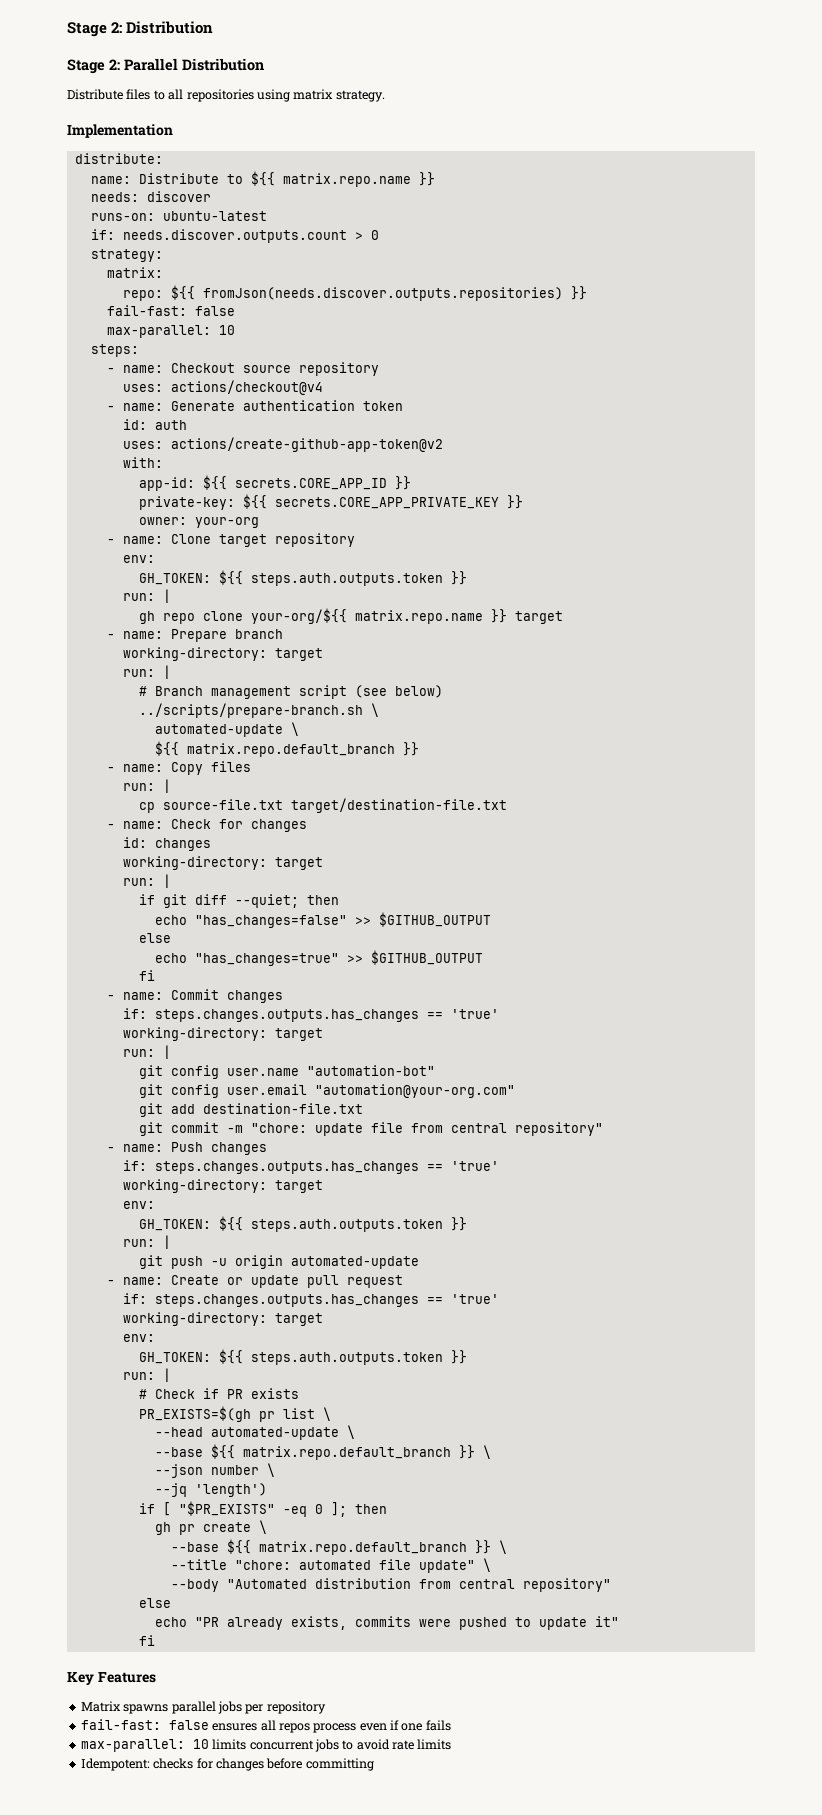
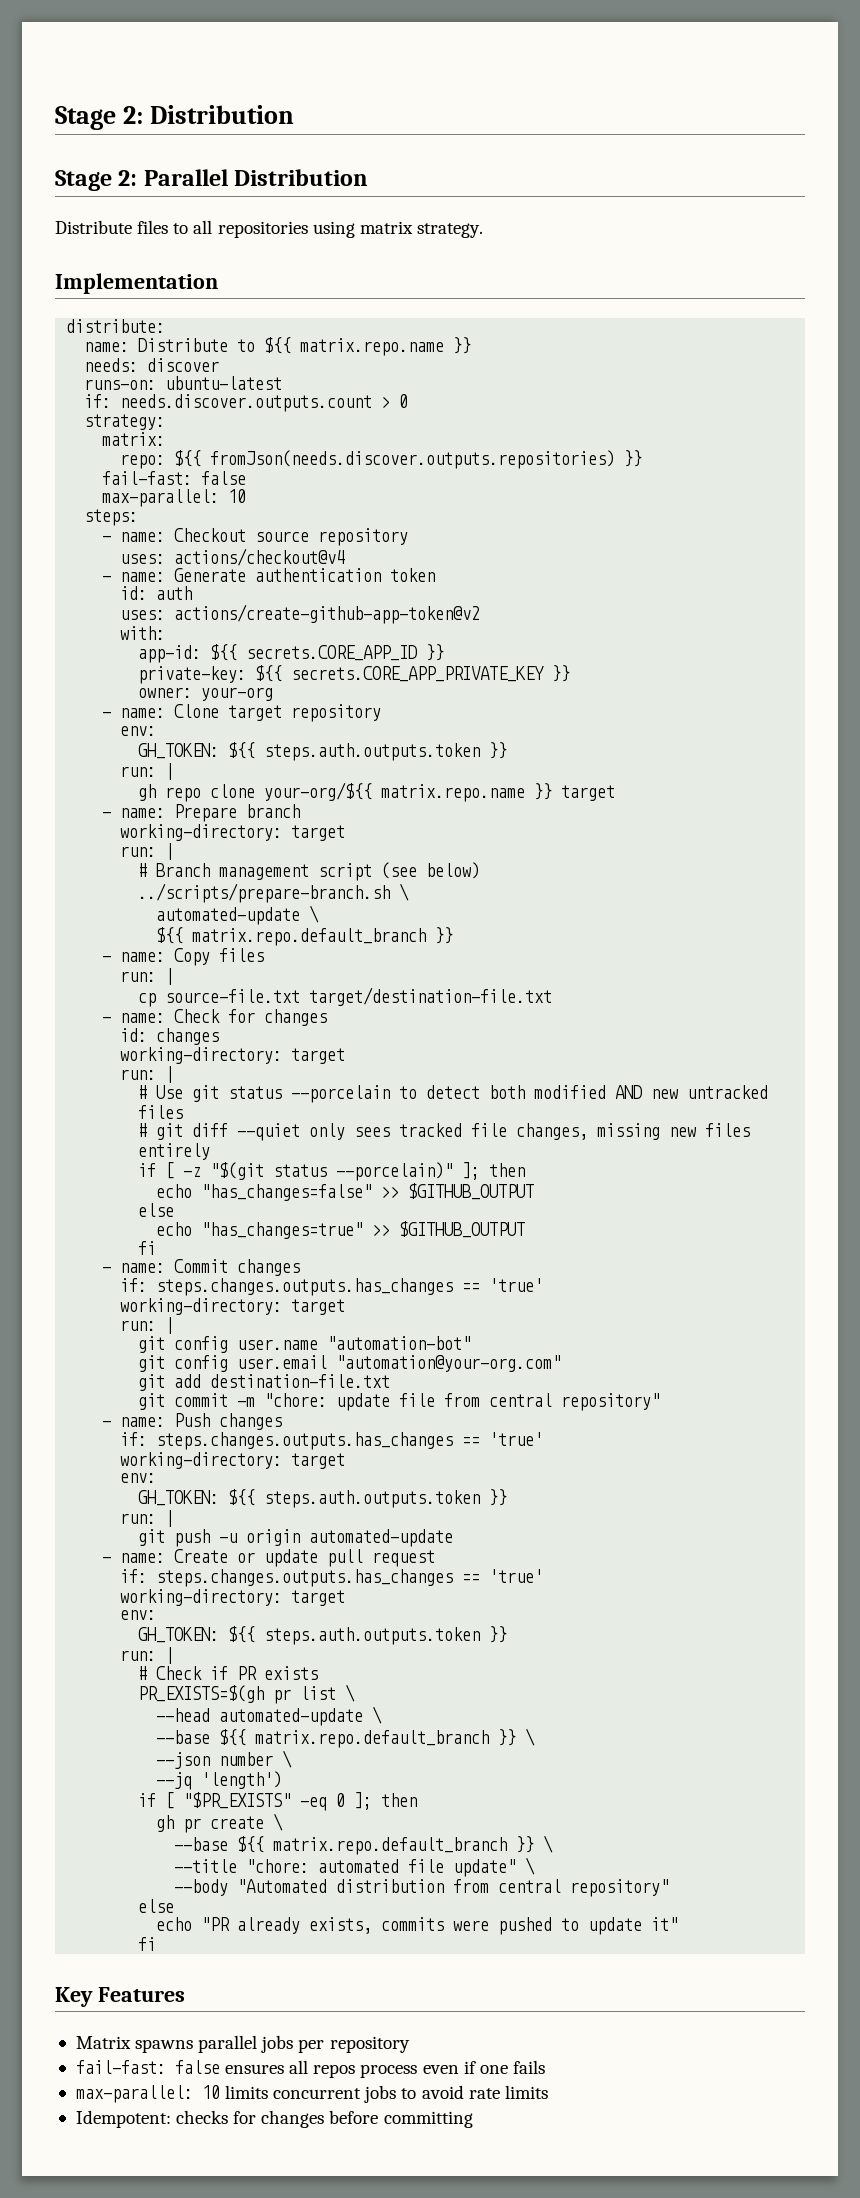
- if git diff --quiet; then
+ # Use git status --porcelain to detect both modified AND new untracked files
+ # git diff --quiet only sees tracked file changes, missing new files entirely
+ if [ -z "$(git status --porcelain)" ]; then

